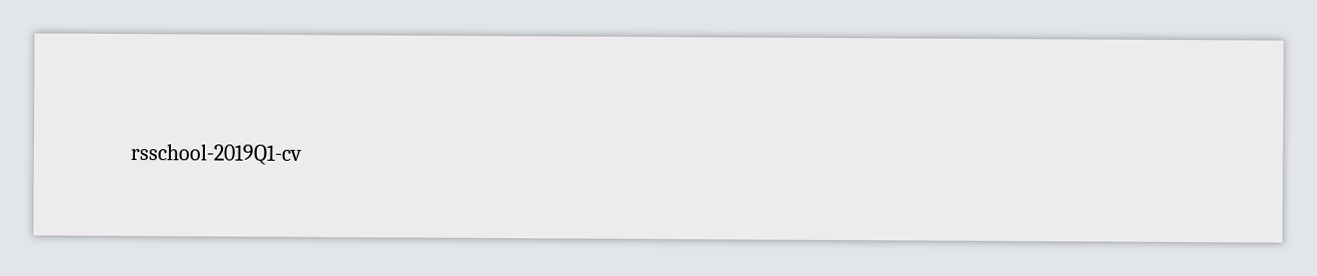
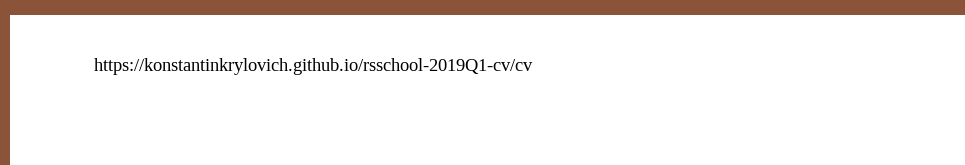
- rsschool-2019Q1-cv
+ https://konstantinkrylovich.github.io/rsschool-2019Q1-cv/cv

